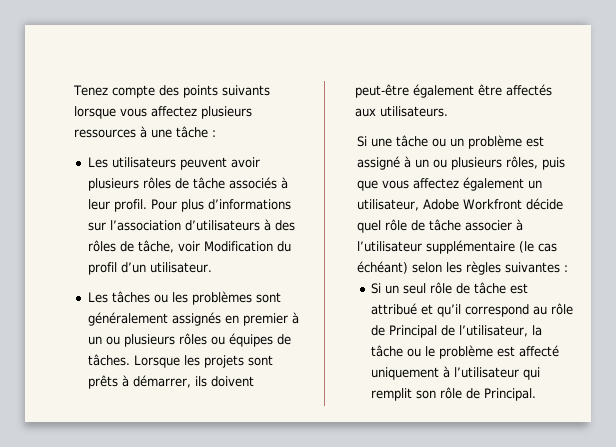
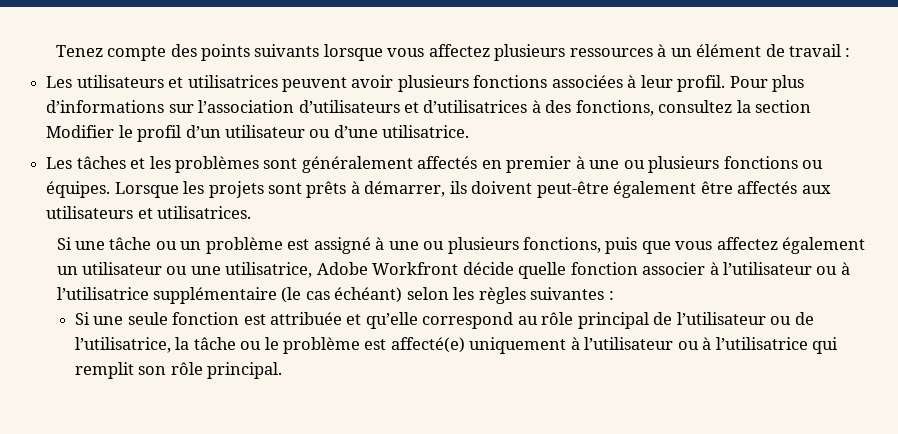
- Tenez compte des points suivants lorsque vous affectez plusieurs ressources à une tâche :
+ Tenez compte des points suivants lorsque vous affectez plusieurs ressources à un élément de travail :
- Les utilisateurs peuvent avoir plusieurs rôles de tâche associés à leur profil.
+ Les utilisateurs et utilisatrices peuvent avoir plusieurs fonctions associées à leur profil.
- Pour plus d’informations sur l’association d’utilisateurs à des rôles de tâche, voir Modification du profil d’un utilisateur.
+ Pour plus d’informations sur l’association d’utilisateurs et d’utilisatrices à des fonctions, consultez la section Modifier le profil d’un utilisateur ou d’une utilisatrice.
- Les tâches ou les problèmes sont généralement assignés en premier à un ou plusieurs rôles ou équipes de tâches.
+ Les tâches et les problèmes sont généralement affectés en premier à une ou plusieurs fonctions ou équipes.
- Lorsque les projets sont prêts à démarrer, ils doivent peut-être également être affectés aux utilisateurs.
+ Lorsque les projets sont prêts à démarrer, ils doivent peut-être également être affectés aux utilisateurs et utilisatrices.
- Si une tâche ou un problème est assigné à un ou plusieurs rôles, puis que vous affectez également un utilisateur, Adobe Workfront décide quel rôle de tâche associer à l’utilisateur supplémentaire (le cas échéant) selon les règles suivantes :
+ Si une tâche ou un problème est assigné à une ou plusieurs fonctions, puis que vous affectez également un utilisateur ou une utilisatrice, Adobe Workfront décide quelle fonction associer à l’utilisateur ou à l’utilisatrice supplémentaire (le cas échéant) selon les règles suivantes :
- Si un seul rôle de tâche est attribué et qu’il correspond au rôle de Principal de l’utilisateur, la tâche ou le problème est affecté uniquement à l’utilisateur qui remplit son rôle de Principal.
+ Si une seule fonction est attribuée et qu’elle correspond au rôle principal de l’utilisateur ou de l’utilisatrice, la tâche ou le problème est affecté(e) uniquement à l’utilisateur ou à l’utilisatrice qui remplit son rôle principal.

